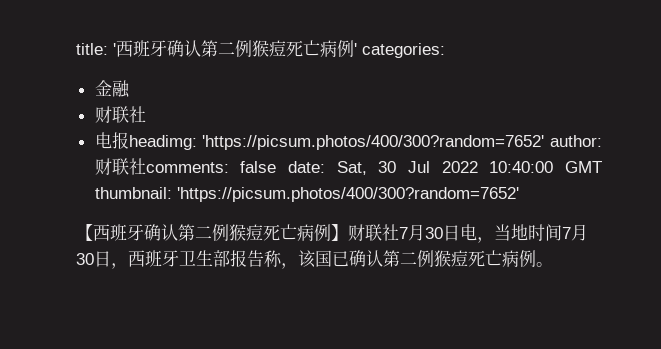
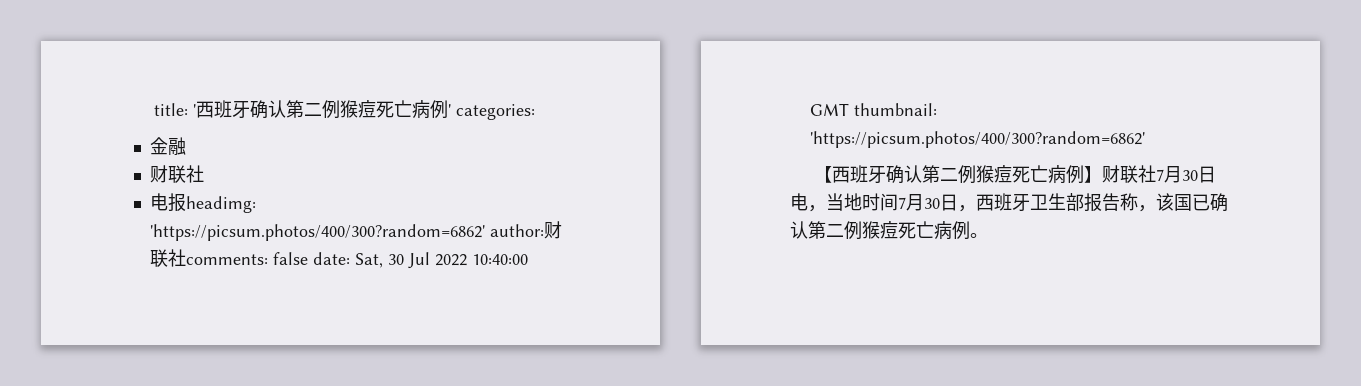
- 电报headimg: 'https://picsum.photos/400/300?random=7652' author:财联社comments: false date: Sat, 30 Jul 2022 10:40:00 GMT thumbnail: 'https://picsum.photos/400/300?random=7652'
+ 电报headimg: 'https://picsum.photos/400/300?random=6862' author:财联社comments: false date: Sat, 30 Jul 2022 10:40:00 GMT thumbnail: 'https://picsum.photos/400/300?random=6862'

